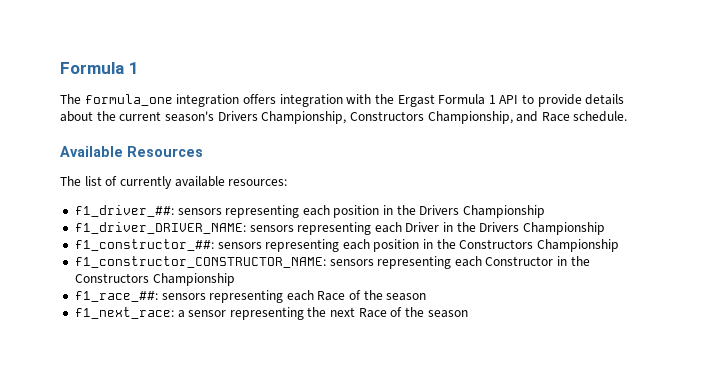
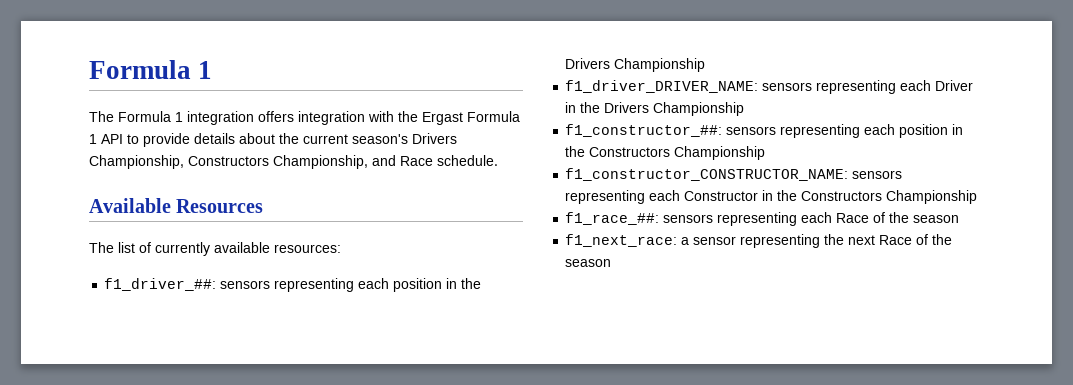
- The formula_one integration offers integration with the Ergast Formula 1 API to provide details about the current season's Drivers Championship, Constructors Championship, and Race schedule.
+ The Formula 1 integration offers integration with the Ergast Formula 1 API to provide details about the current season's Drivers Championship, Constructors Championship, and Race schedule.

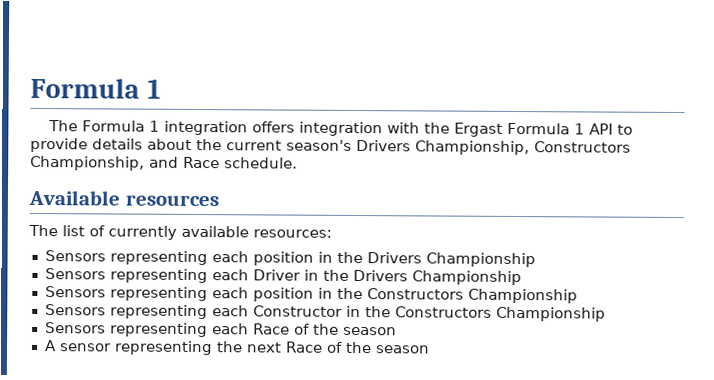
- Available Resources
+ Available resources
- f1_driver_##: sensors representing each position in the Drivers Championship
+ Sensors representing each position in the Drivers Championship
- f1_driver_DRIVER_NAME: sensors representing each Driver in the Drivers Championship
+ Sensors representing each Driver in the Drivers Championship
- f1_constructor_##: sensors representing each position in the Constructors Championship
+ Sensors representing each position in the Constructors Championship
- f1_constructor_CONSTRUCTOR_NAME: sensors representing each Constructor in the Constructors Championship
+ Sensors representing each Constructor in the Constructors Championship
- f1_race_##: sensors representing each Race of the season
+ Sensors representing each Race of the season
- f1_next_race: a sensor representing the next Race of the season
+ A sensor representing the next Race of the season

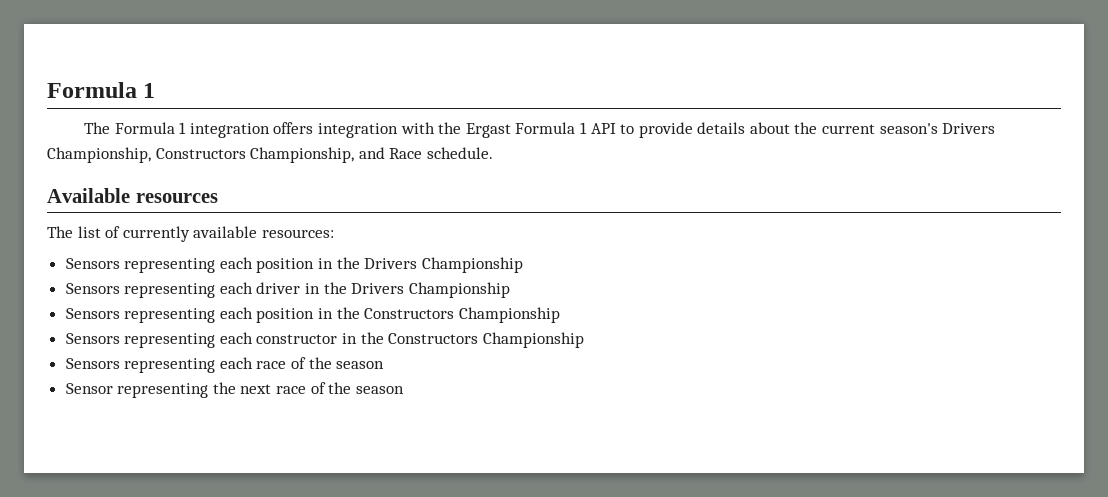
- Sensors representing each Driver in the Drivers Championship
+ Sensors representing each driver in the Drivers Championship
- Sensors representing each Constructor in the Constructors Championship
- Sensors representing each Race of the season
+ Sensors representing each constructor in the Constructors Championship
+ Sensors representing each race of the season
- A sensor representing the next Race of the season
+ Sensor representing the next race of the season

